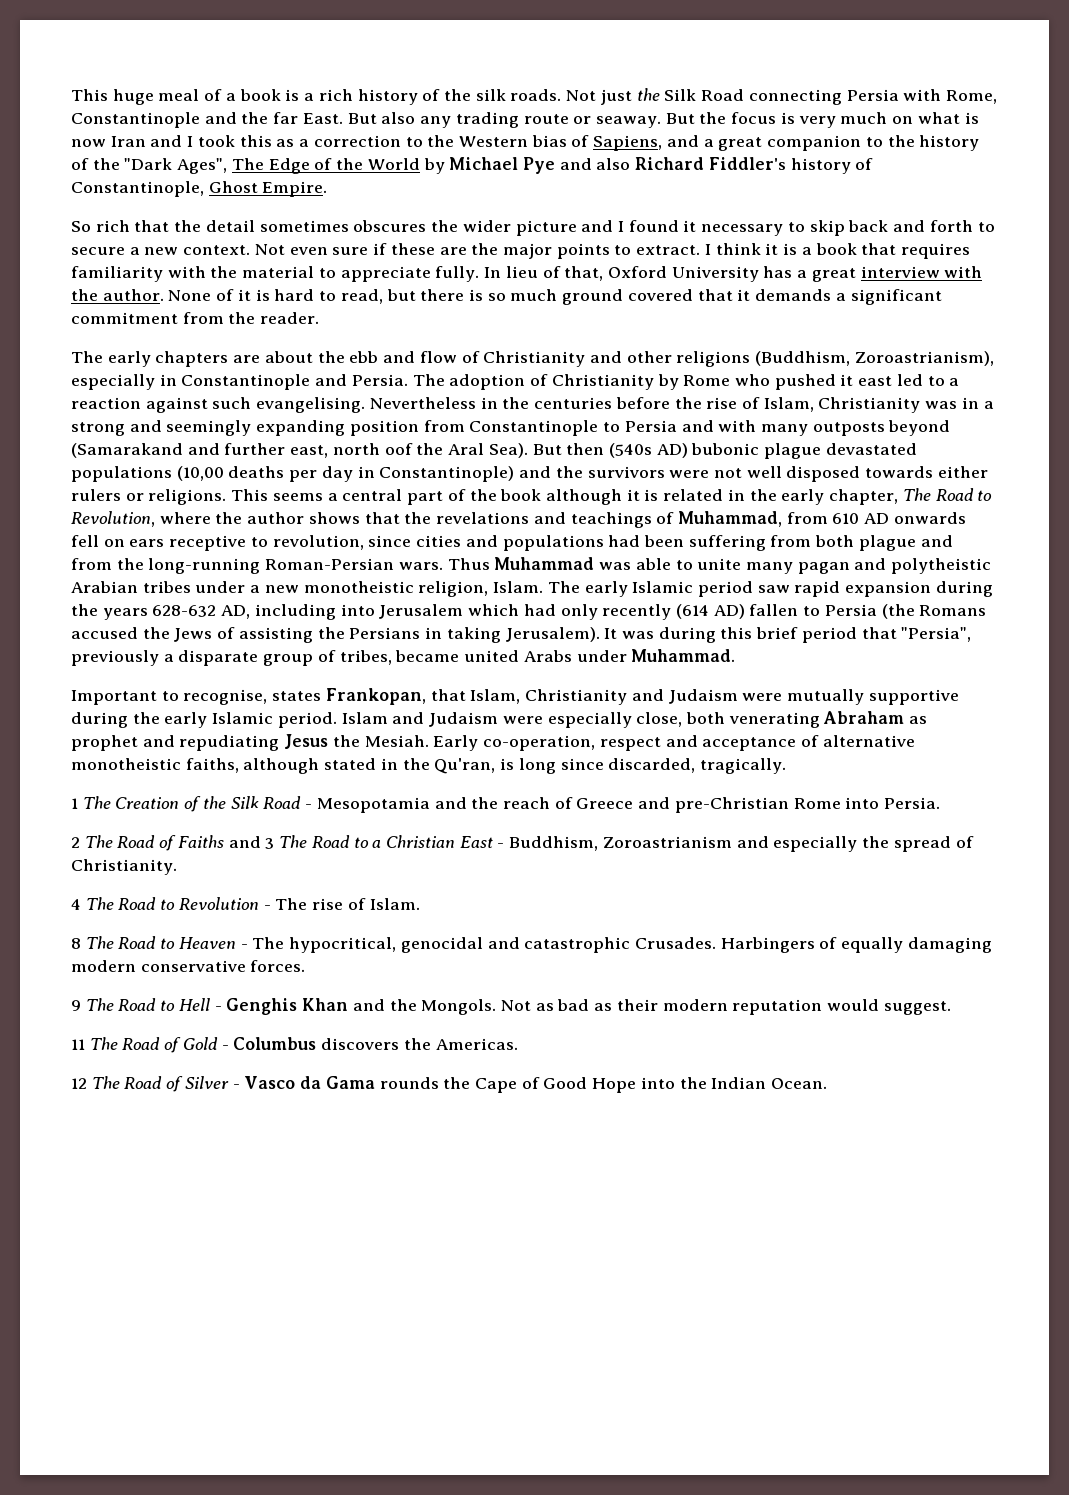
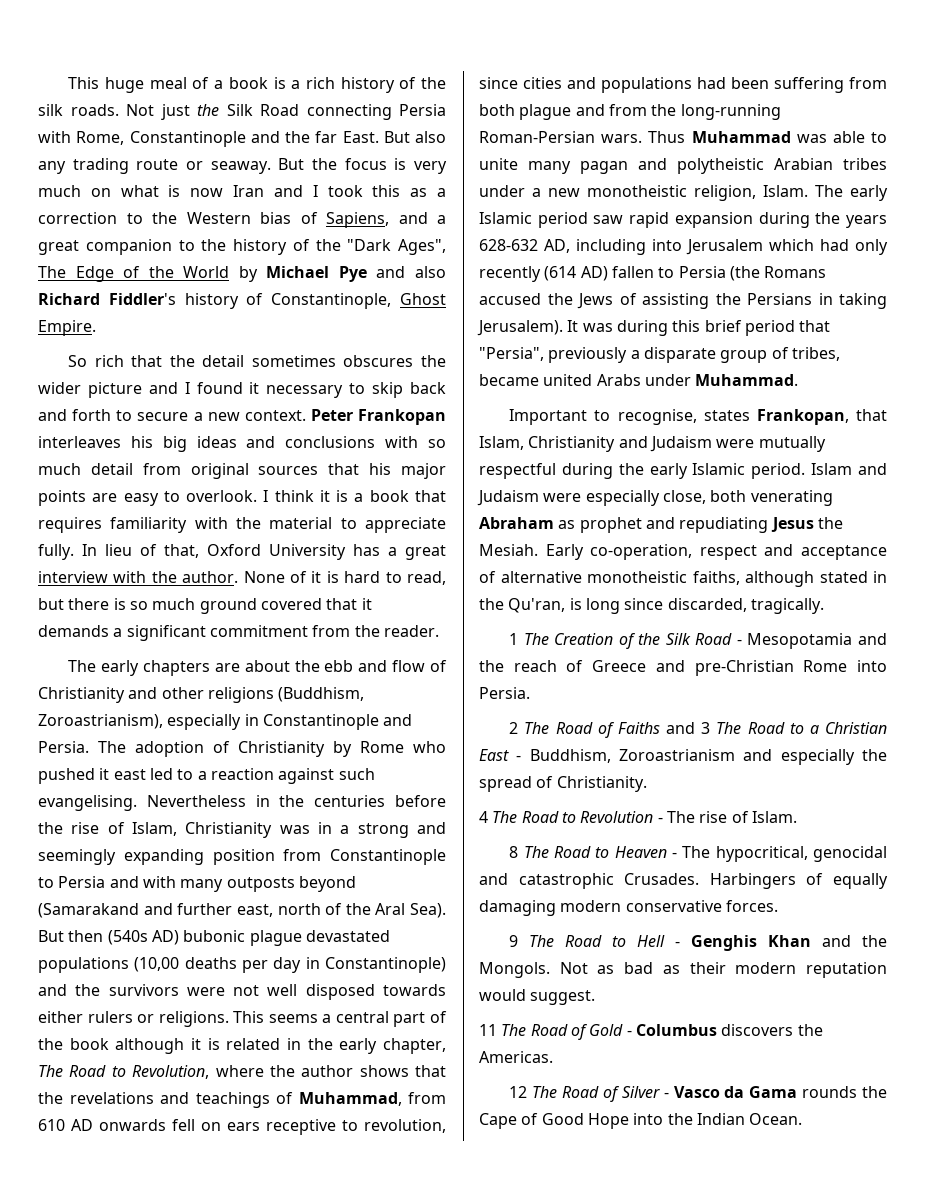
- Not even sure if these are the major points to extract.
+ Peter Frankopan interleaves his big ideas and conclusions with so much detail from original sources that his major points are easy to overlook.
- Nevertheless in the centuries before the rise of Islam, Christianity was in a strong and seemingly expanding position from Constantinople to Persia and with many outposts beyond (Samarakand and further east, north oof the Aral Sea).
+ Nevertheless in the centuries before the rise of Islam, Christianity was in a strong and seemingly expanding position from Constantinople to Persia and with many outposts beyond (Samarakand and further east, north of the Aral Sea).
- Important to recognise, states Frankopan, that Islam, Christianity and Judaism were mutually supportive during the early Islamic period.
+ Important to recognise, states Frankopan, that Islam, Christianity and Judaism were mutually respectful during the early Islamic period.

